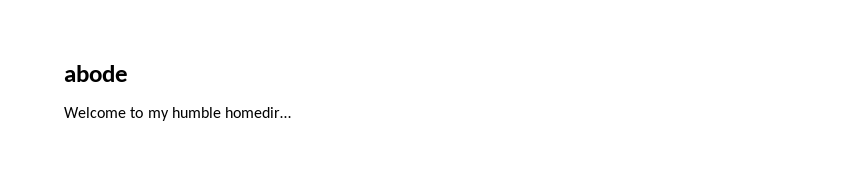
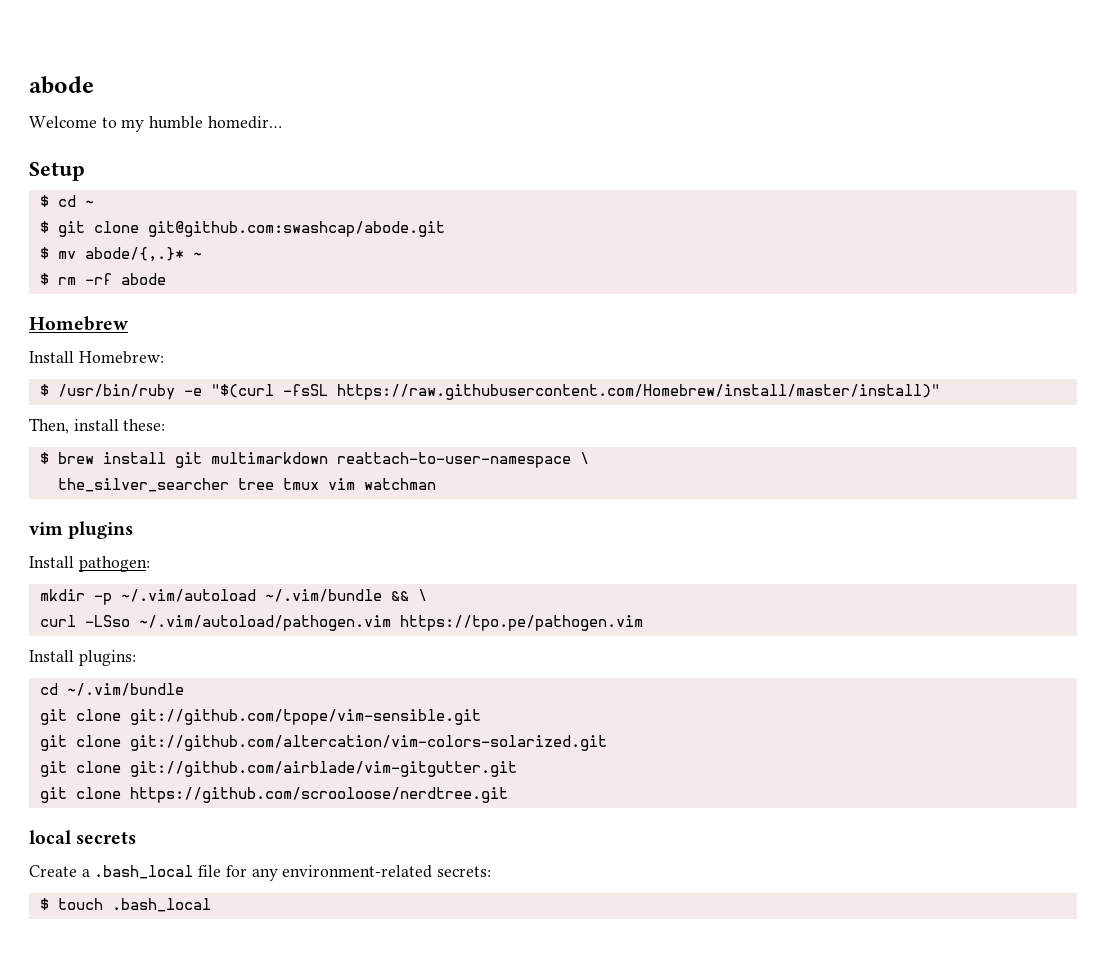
+ Setup
+ $ cd ~
+ $ git clone git@github.com:swashcap/abode.git
+ $ mv abode/{,.}* ~
+ $ rm -rf abode
+ Homebrew
+ Install Homebrew:
+ $ /usr/bin/ruby -e "$(curl -fsSL https://raw.githubusercontent.com/Homebrew/install/master/install)"
+ Then, install these:
+ $ brew install git multimarkdown reattach-to-user-namespace \
+ the_silver_searcher tree tmux vim watchman
+ vim plugins
+ Install pathogen:
+ mkdir -p ~/.vim/autoload ~/.vim/bundle && \
+ curl -LSso ~/.vim/autoload/pathogen.vim https://tpo.pe/pathogen.vim
+ Install plugins:
+ cd ~/.vim/bundle
+ git clone git://github.com/tpope/vim-sensible.git
+ git clone git://github.com/altercation/vim-colors-solarized.git
+ git clone git://github.com/airblade/vim-gitgutter.git
+ git clone https://github.com/scrooloose/nerdtree.git
+ local secrets
+ Create a .bash_local file for any environment-related secrets:
+ $ touch .bash_local

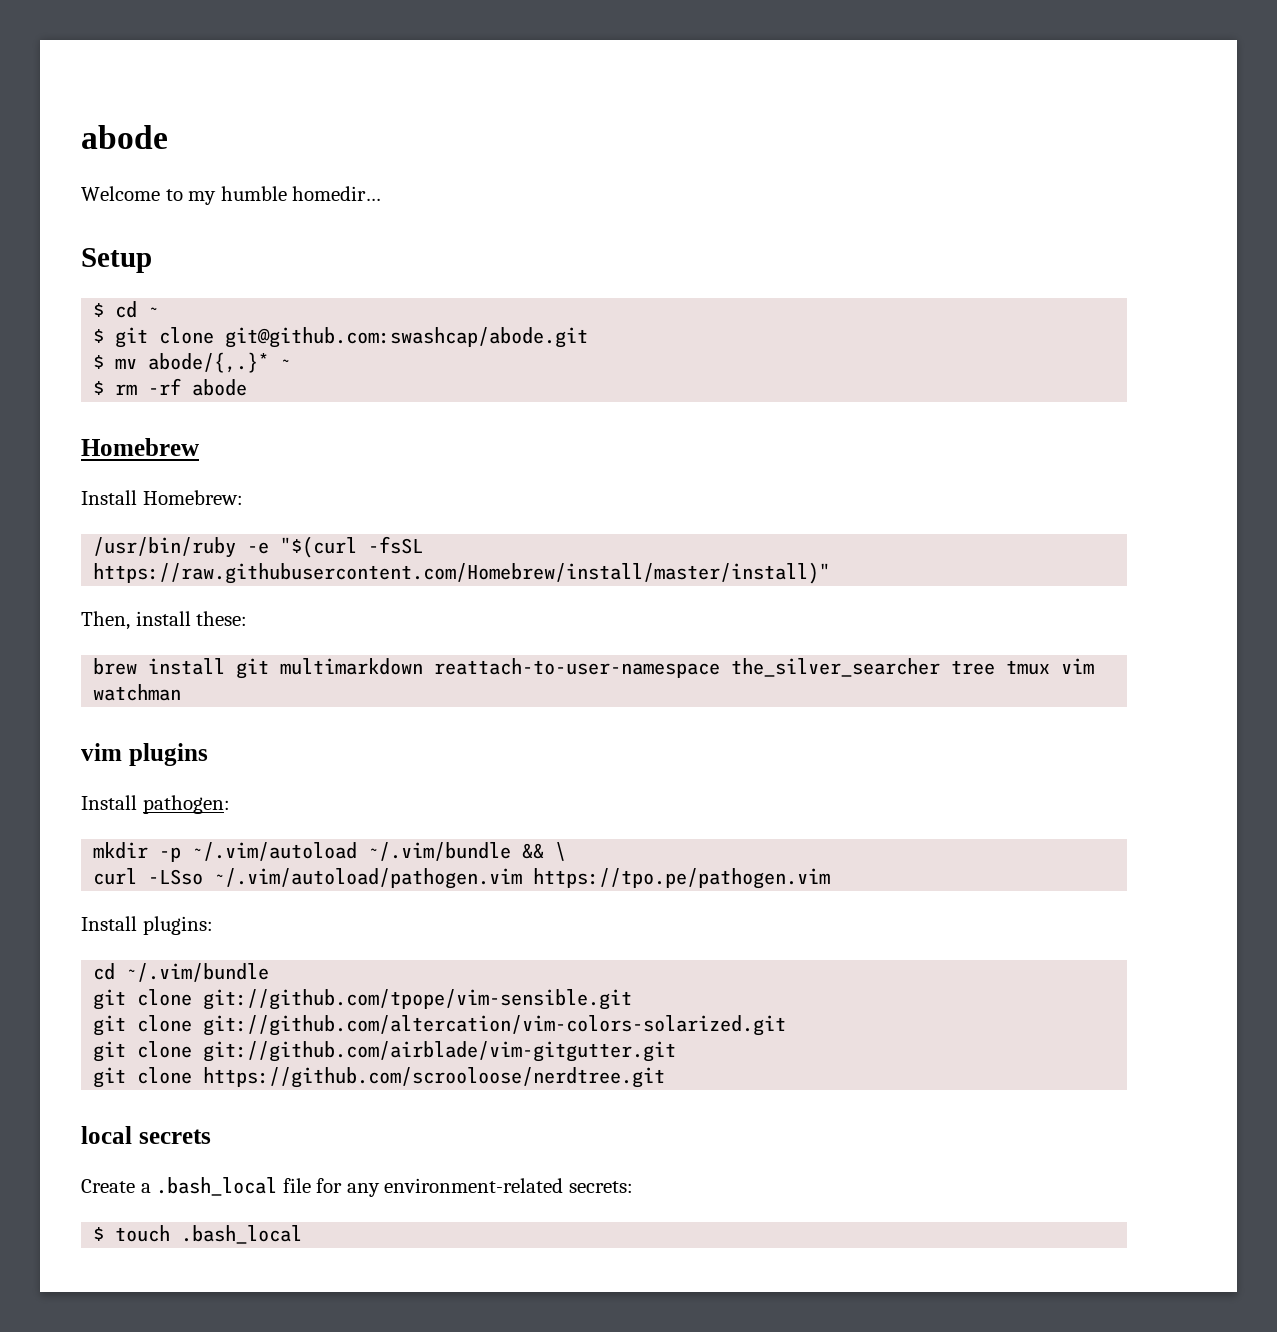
- $ /usr/bin/ruby -e "$(curl -fsSL https://raw.githubusercontent.com/Homebrew/install/master/install)"
+ /usr/bin/ruby -e "$(curl -fsSL https://raw.githubusercontent.com/Homebrew/install/master/install)"
- $ brew install git multimarkdown reattach-to-user-namespace \
- the_silver_searcher tree tmux vim watchman
+ brew install git multimarkdown reattach-to-user-namespace the_silver_searcher tree tmux vim watchman

